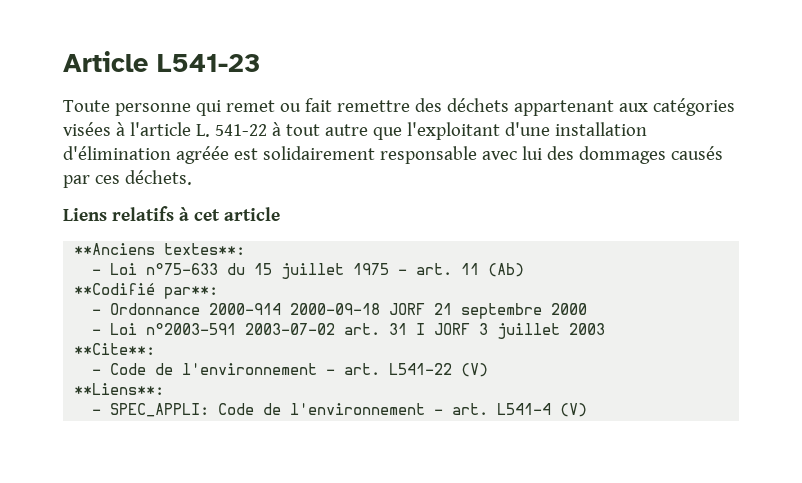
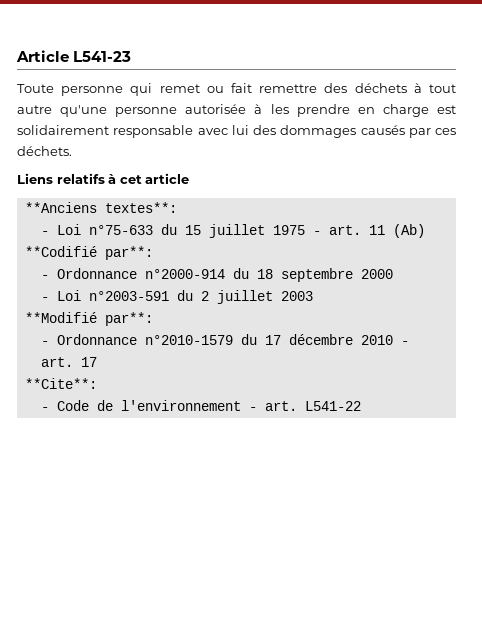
- Toute personne qui remet ou fait remettre des déchets appartenant aux catégories visées à l'article L. 541-22 à tout autre que l'exploitant d'une installation d'élimination agréée est solidairement responsable avec lui des dommages causés par ces déchets.
+ Toute personne qui remet ou fait remettre des déchets à tout autre qu'une personne autorisée à les prendre en charge est solidairement responsable avec lui des dommages causés par ces déchets.
- - Ordonnance 2000-914 2000-09-18 JORF 21 septembre 2000
+ - Ordonnance n°2000-914 du 18 septembre 2000
- - Loi n°2003-591 2003-07-02 art. 31 I JORF 3 juillet 2003
+ - Loi n°2003-591 du 2 juillet 2003
+ **Modifié par**:
+ - Ordonnance n°2010-1579 du 17 décembre 2010 - art. 17
- - Code de l'environnement - art. L541-22 (V)
- **Liens**:
- - SPEC_APPLI: Code de l'environnement - art. L541-4 (V)
+ - Code de l'environnement - art. L541-22

